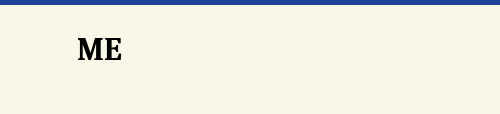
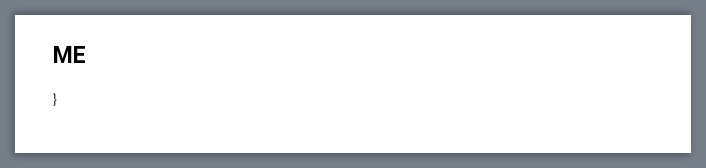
+ }

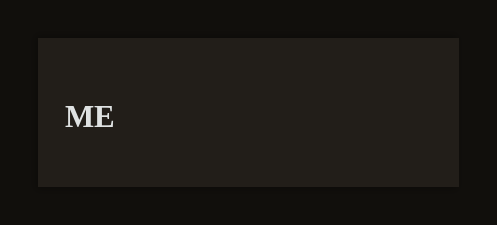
- }

